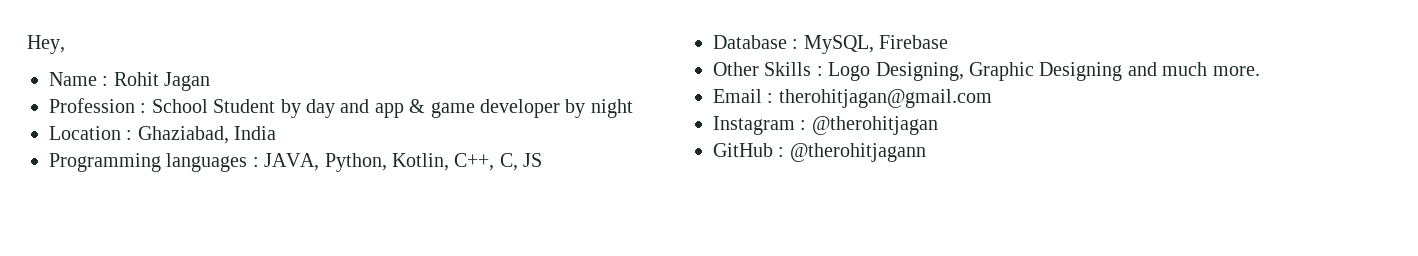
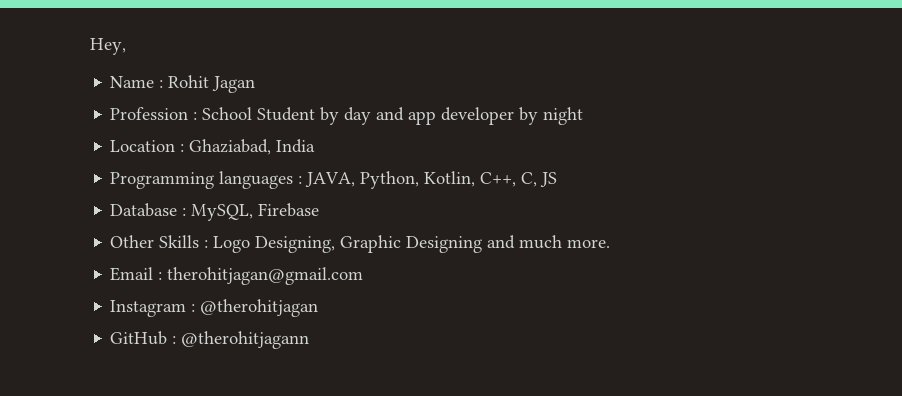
- Profession : School Student by day and app & game developer by night
+ Profession : School Student by day and app developer by night

